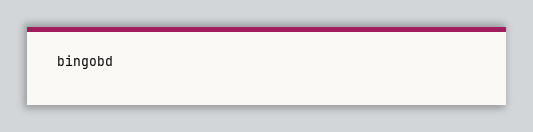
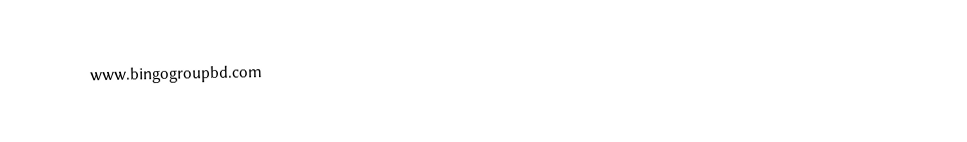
- bingobd
+ www.bingogroupbd.com

